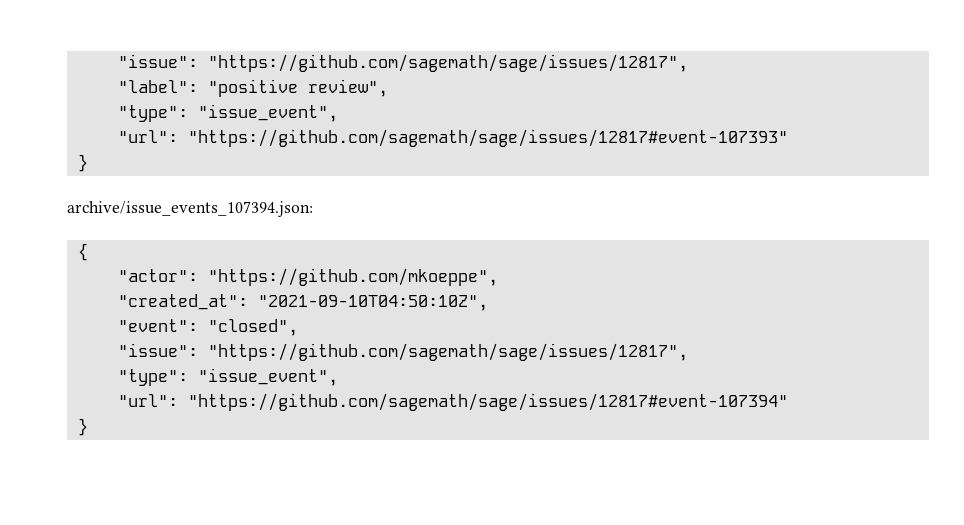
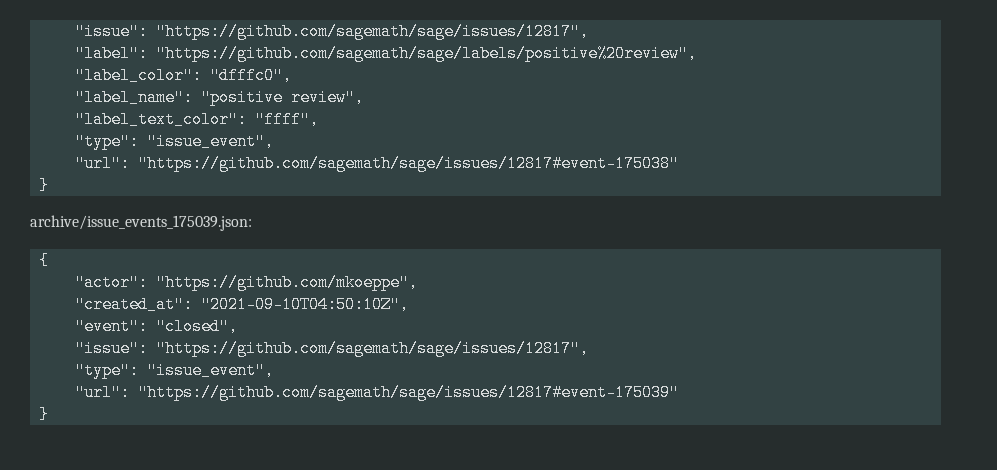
- "label": "positive review",
+ "label": "https://github.com/sagemath/sage/labels/positive%20review",
+ "label_color": "dfffc0",
+ "label_name": "positive review",
+ "label_text_color": "ffff",
  "type": "issue_event",
- "url": "https://github.com/sagemath/sage/issues/12817#event-107393"
+ "url": "https://github.com/sagemath/sage/issues/12817#event-175038"
- archive/issue_events_107394.json:
+ archive/issue_events_175039.json:
- "url": "https://github.com/sagemath/sage/issues/12817#event-107394"
+ "url": "https://github.com/sagemath/sage/issues/12817#event-175039"

